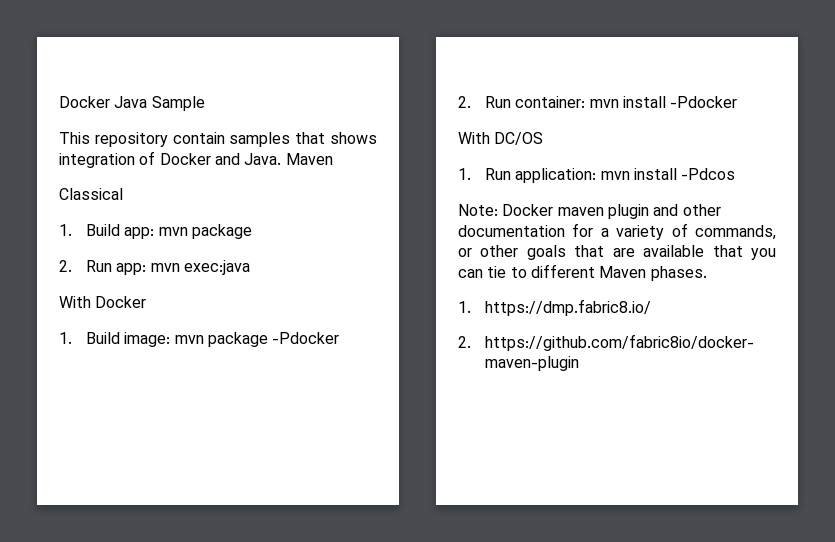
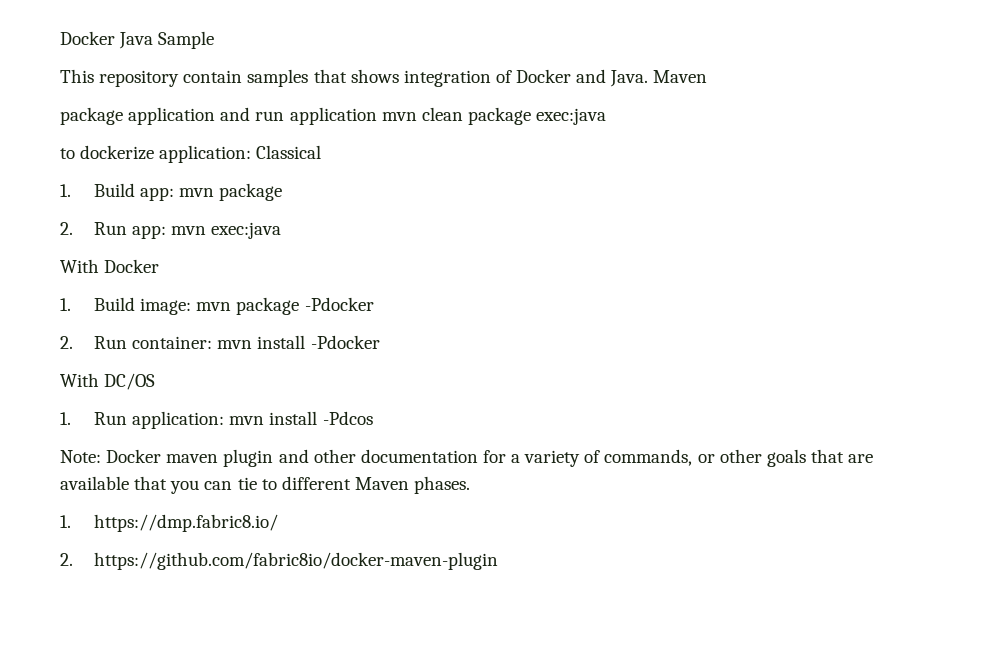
- Classical
+ package application and run application mvn clean package exec:java
+ to dockerize application: Classical

